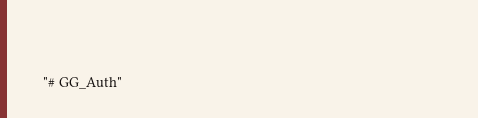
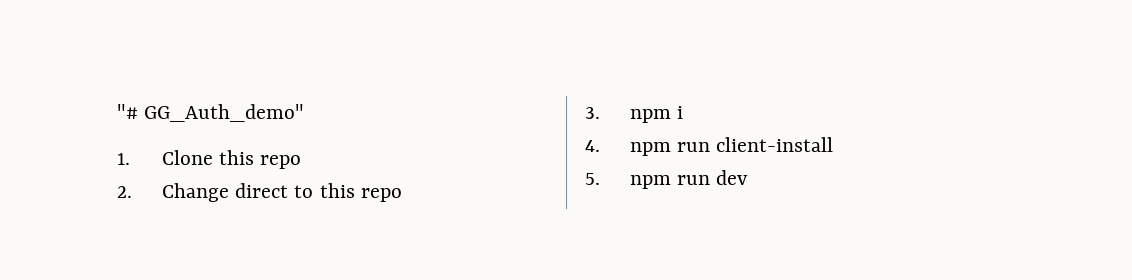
- "# GG_Auth"
+ "# GG_Auth_demo"
+ 1. Clone this repo
+ 2. Change direct to this repo
+ 3. npm i
+ 4. npm run client-install
+ 5. npm run dev

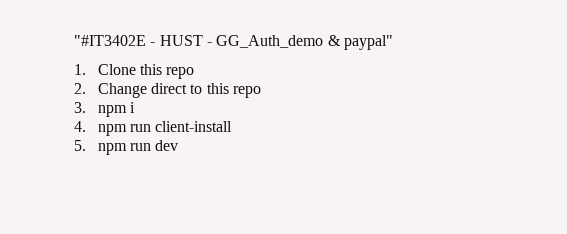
- "# GG_Auth_demo"
+ "#IT3402E - HUST - GG_Auth_demo & paypal"

